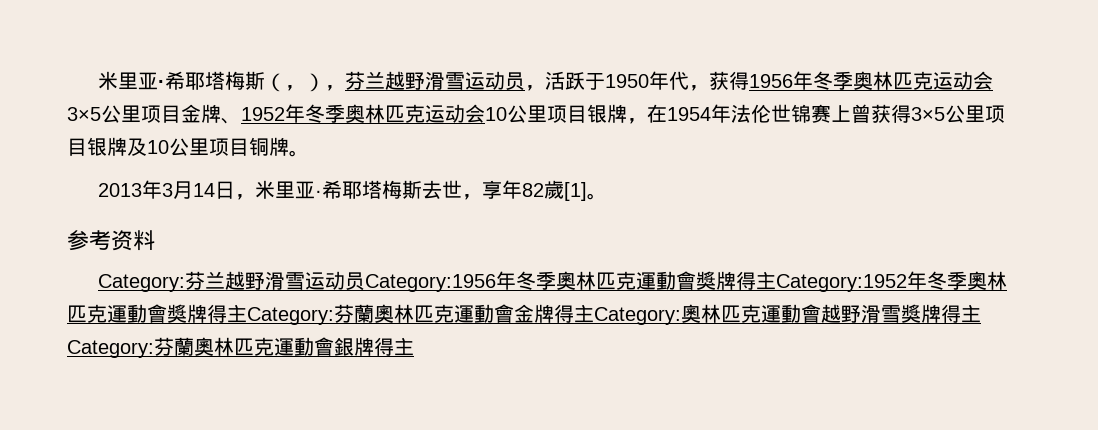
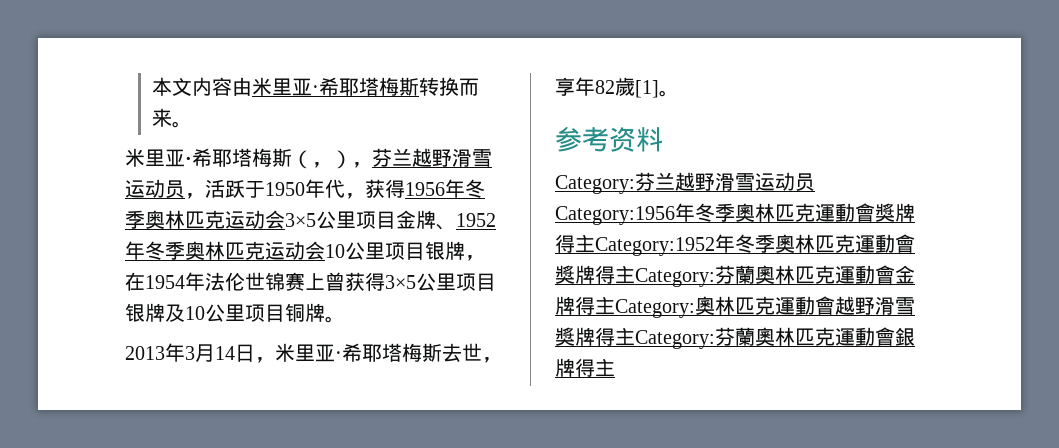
+ 本文内容由米里亚·希耶塔梅斯转换而来。

